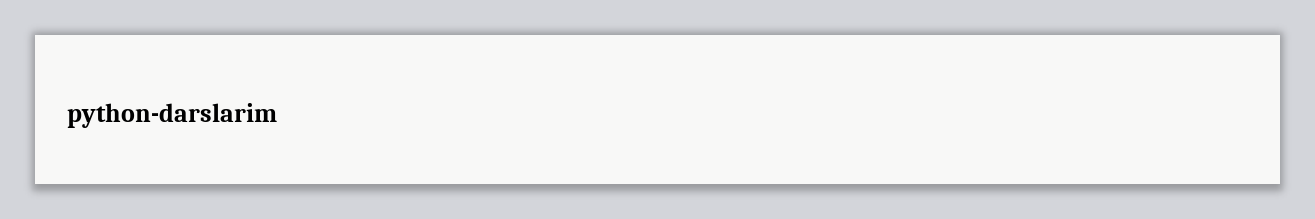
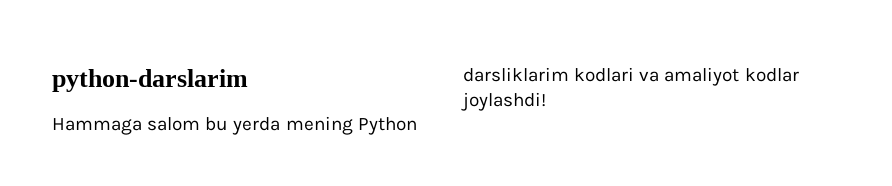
+ Hammaga salom bu yerda mening Python darsliklarim kodlari va amaliyot kodlar joylashdi!

